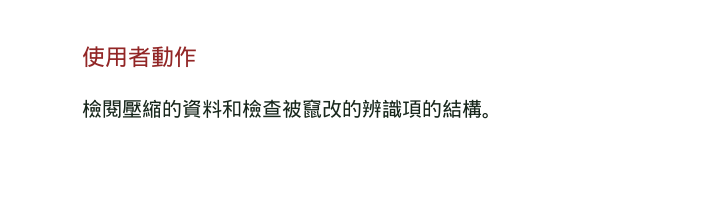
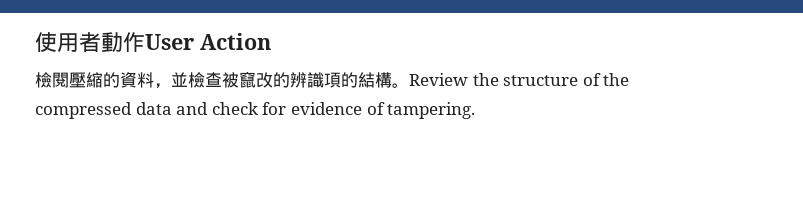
- 使用者動作
+ 使用者動作User Action
- 檢閱壓縮的資料和檢查被竄改的辨識項的結構。
+ 檢閱壓縮的資料，並檢查被竄改的辨識項的結構。
+ Review the structure of the compressed data and check for evidence of tampering.

